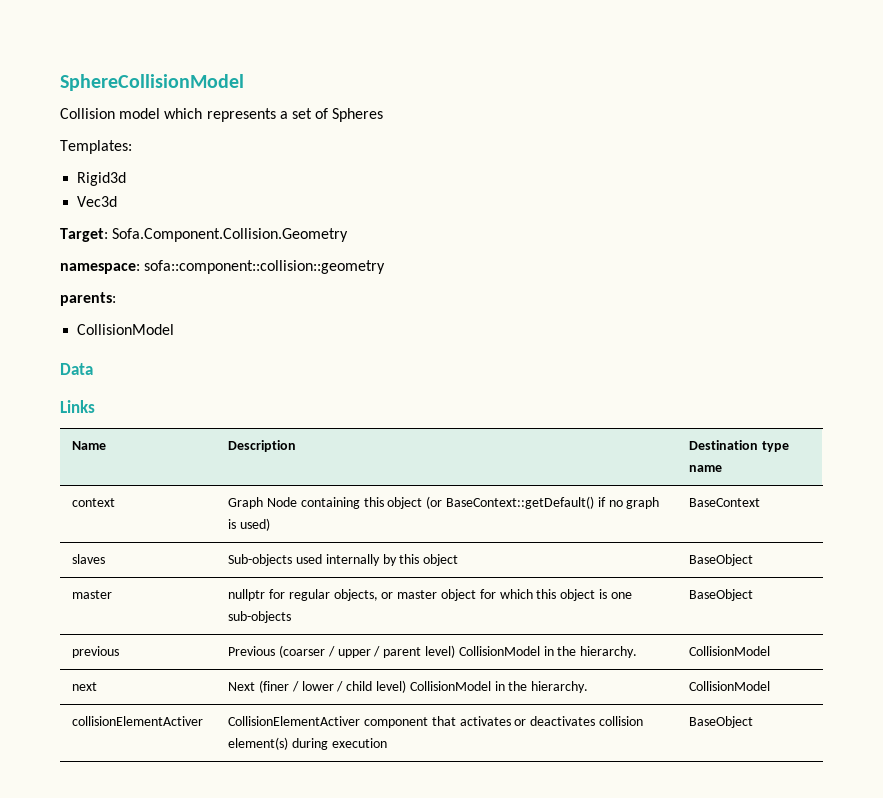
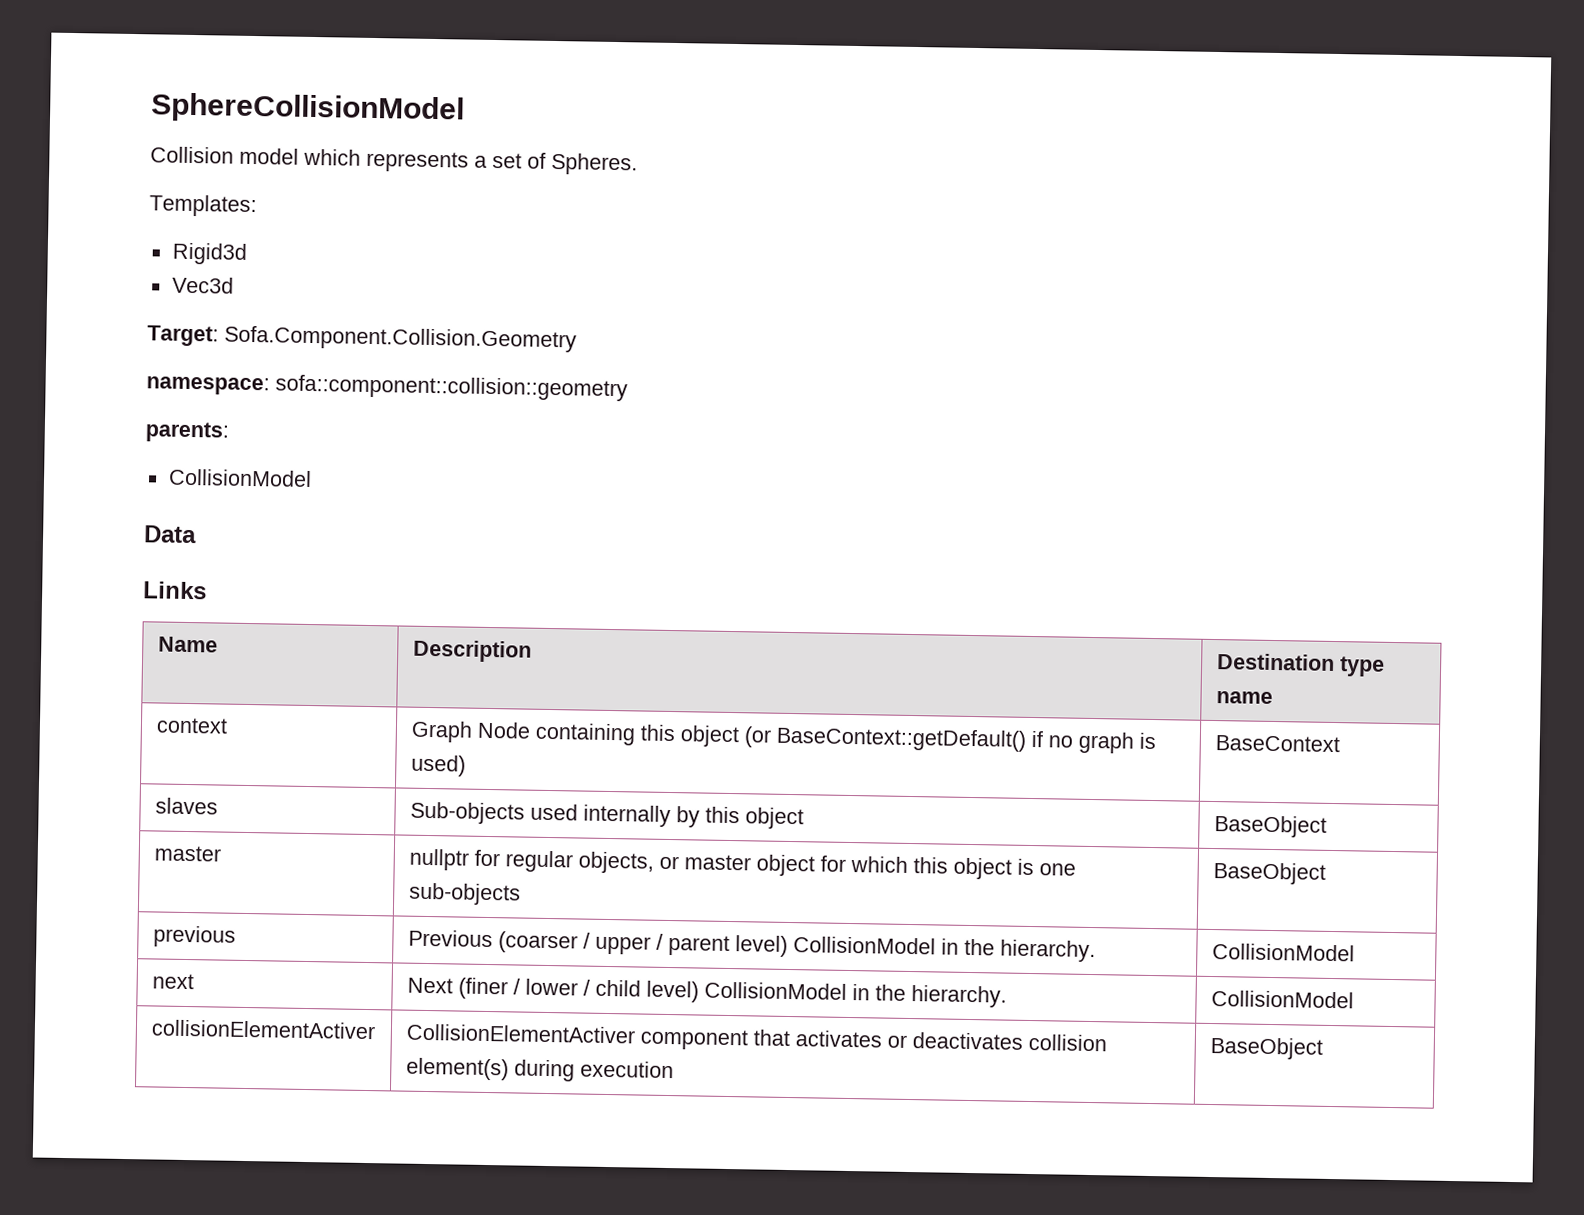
- Collision model which represents a set of Spheres
+ Collision model which represents a set of Spheres.

